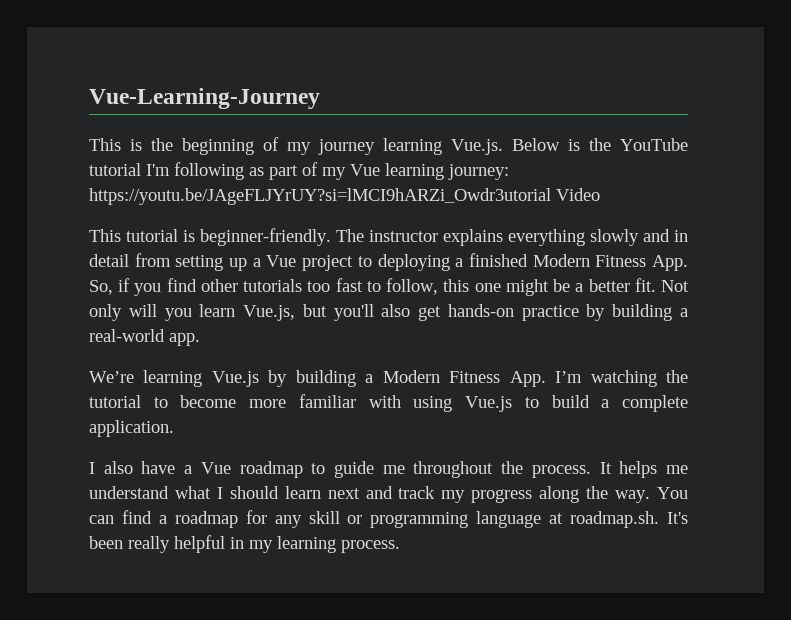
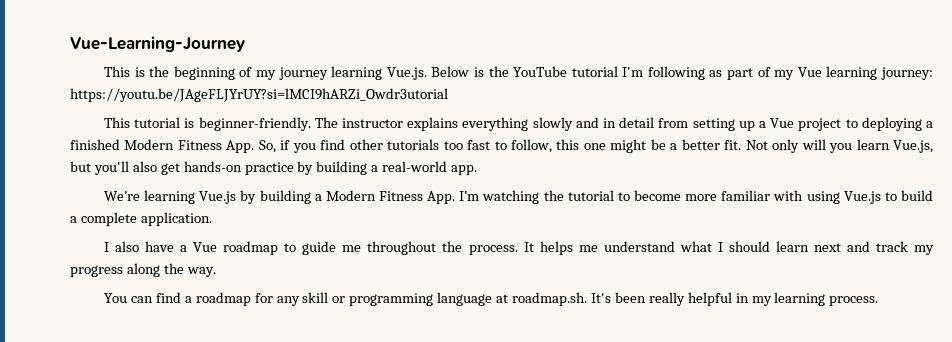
- This is the beginning of my journey learning Vue.js. Below is the YouTube tutorial I'm following as part of my Vue learning journey: https://youtu.be/JAgeFLJYrUY?si=lMCI9hARZi_Owdr3utorial Video
+ This is the beginning of my journey learning Vue.js. Below is the YouTube tutorial I'm following as part of my Vue learning journey: https://youtu.be/JAgeFLJYrUY?si=lMCI9hARZi_Owdr3utorial
- It helps me understand what I should learn next and track my progress along the way. You can find a roadmap for any skill or programming language at roadmap.sh. It's been really helpful in my learning process.
+ It helps me understand what I should learn next and track my progress along the way.
+ You can find a roadmap for any skill or programming language at roadmap.sh. It's been really helpful in my learning process.

